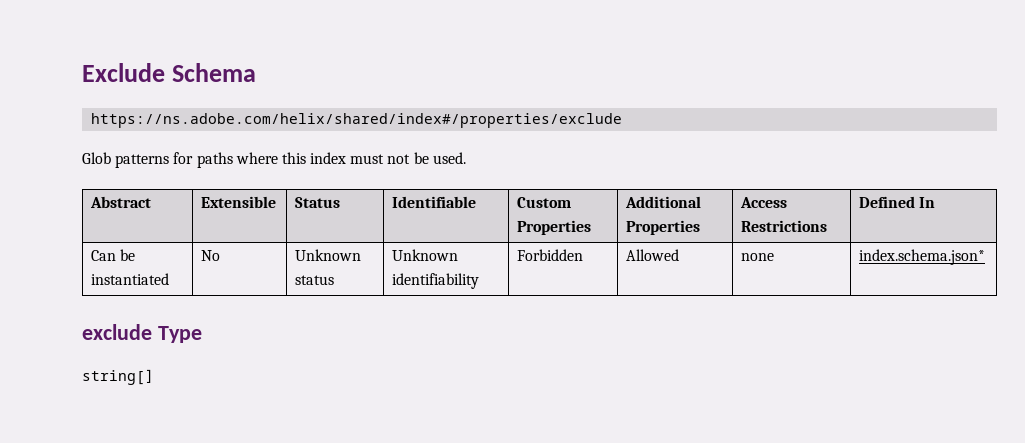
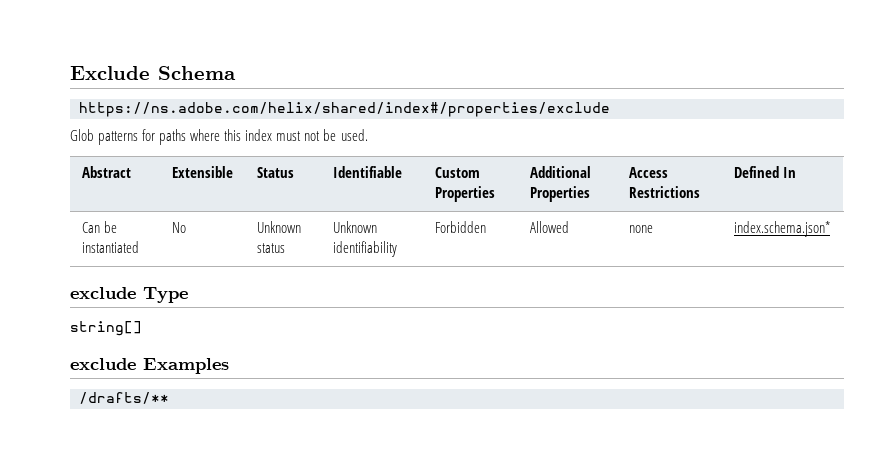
+ exclude Examples
+ /drafts/**

